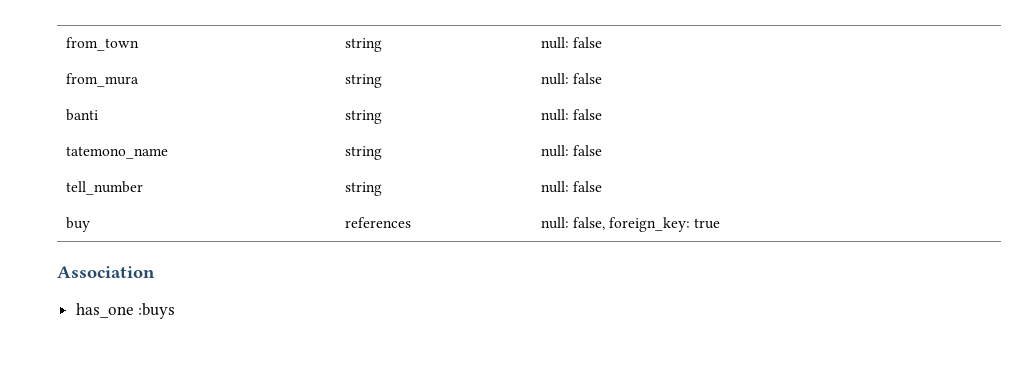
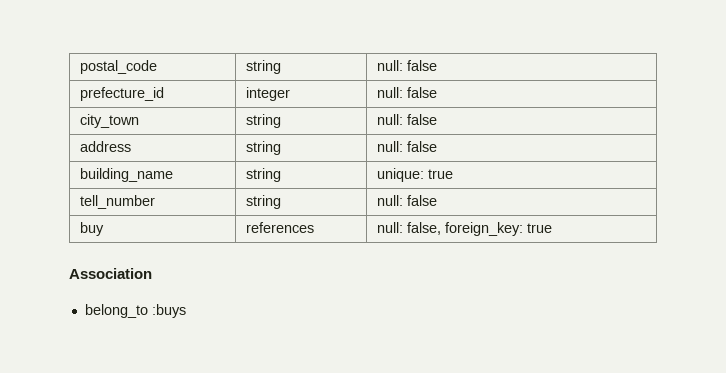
- from_town | string | null: false
- from_mura | string | null: false
- banti | string | null: false
- tatemono_name | string | null: false
+ postal_code | string | null: false
+ prefecture_id | integer | null: false
+ city_town | string | null: false
+ address | string | null: false
+ building_name | string | unique: true
- has_one :buys
+ belong_to :buys

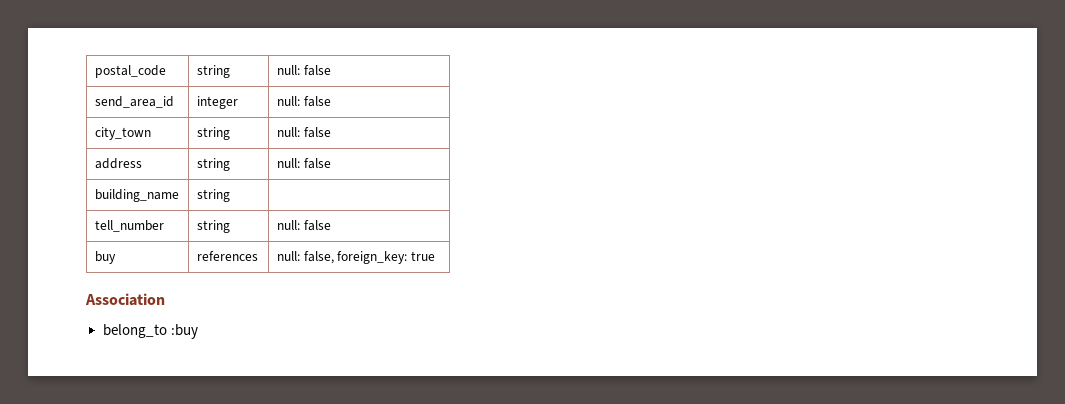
- prefecture_id | integer | null: false
+ send_area_id | integer | null: false
- building_name | string | unique: true
+ building_name | string |
- belong_to :buys
+ belong_to :buy

